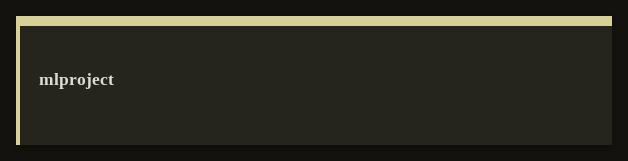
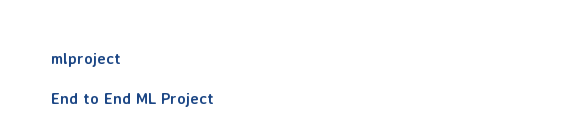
+ End to End ML Project

